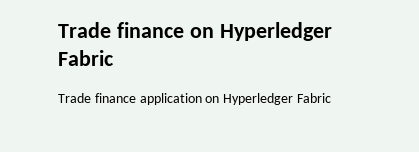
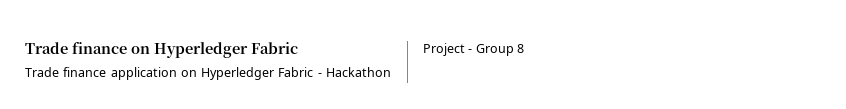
- Trade finance application on Hyperledger Fabric
+ Trade finance application on Hyperledger Fabric - Hackathon Project - Group 8

